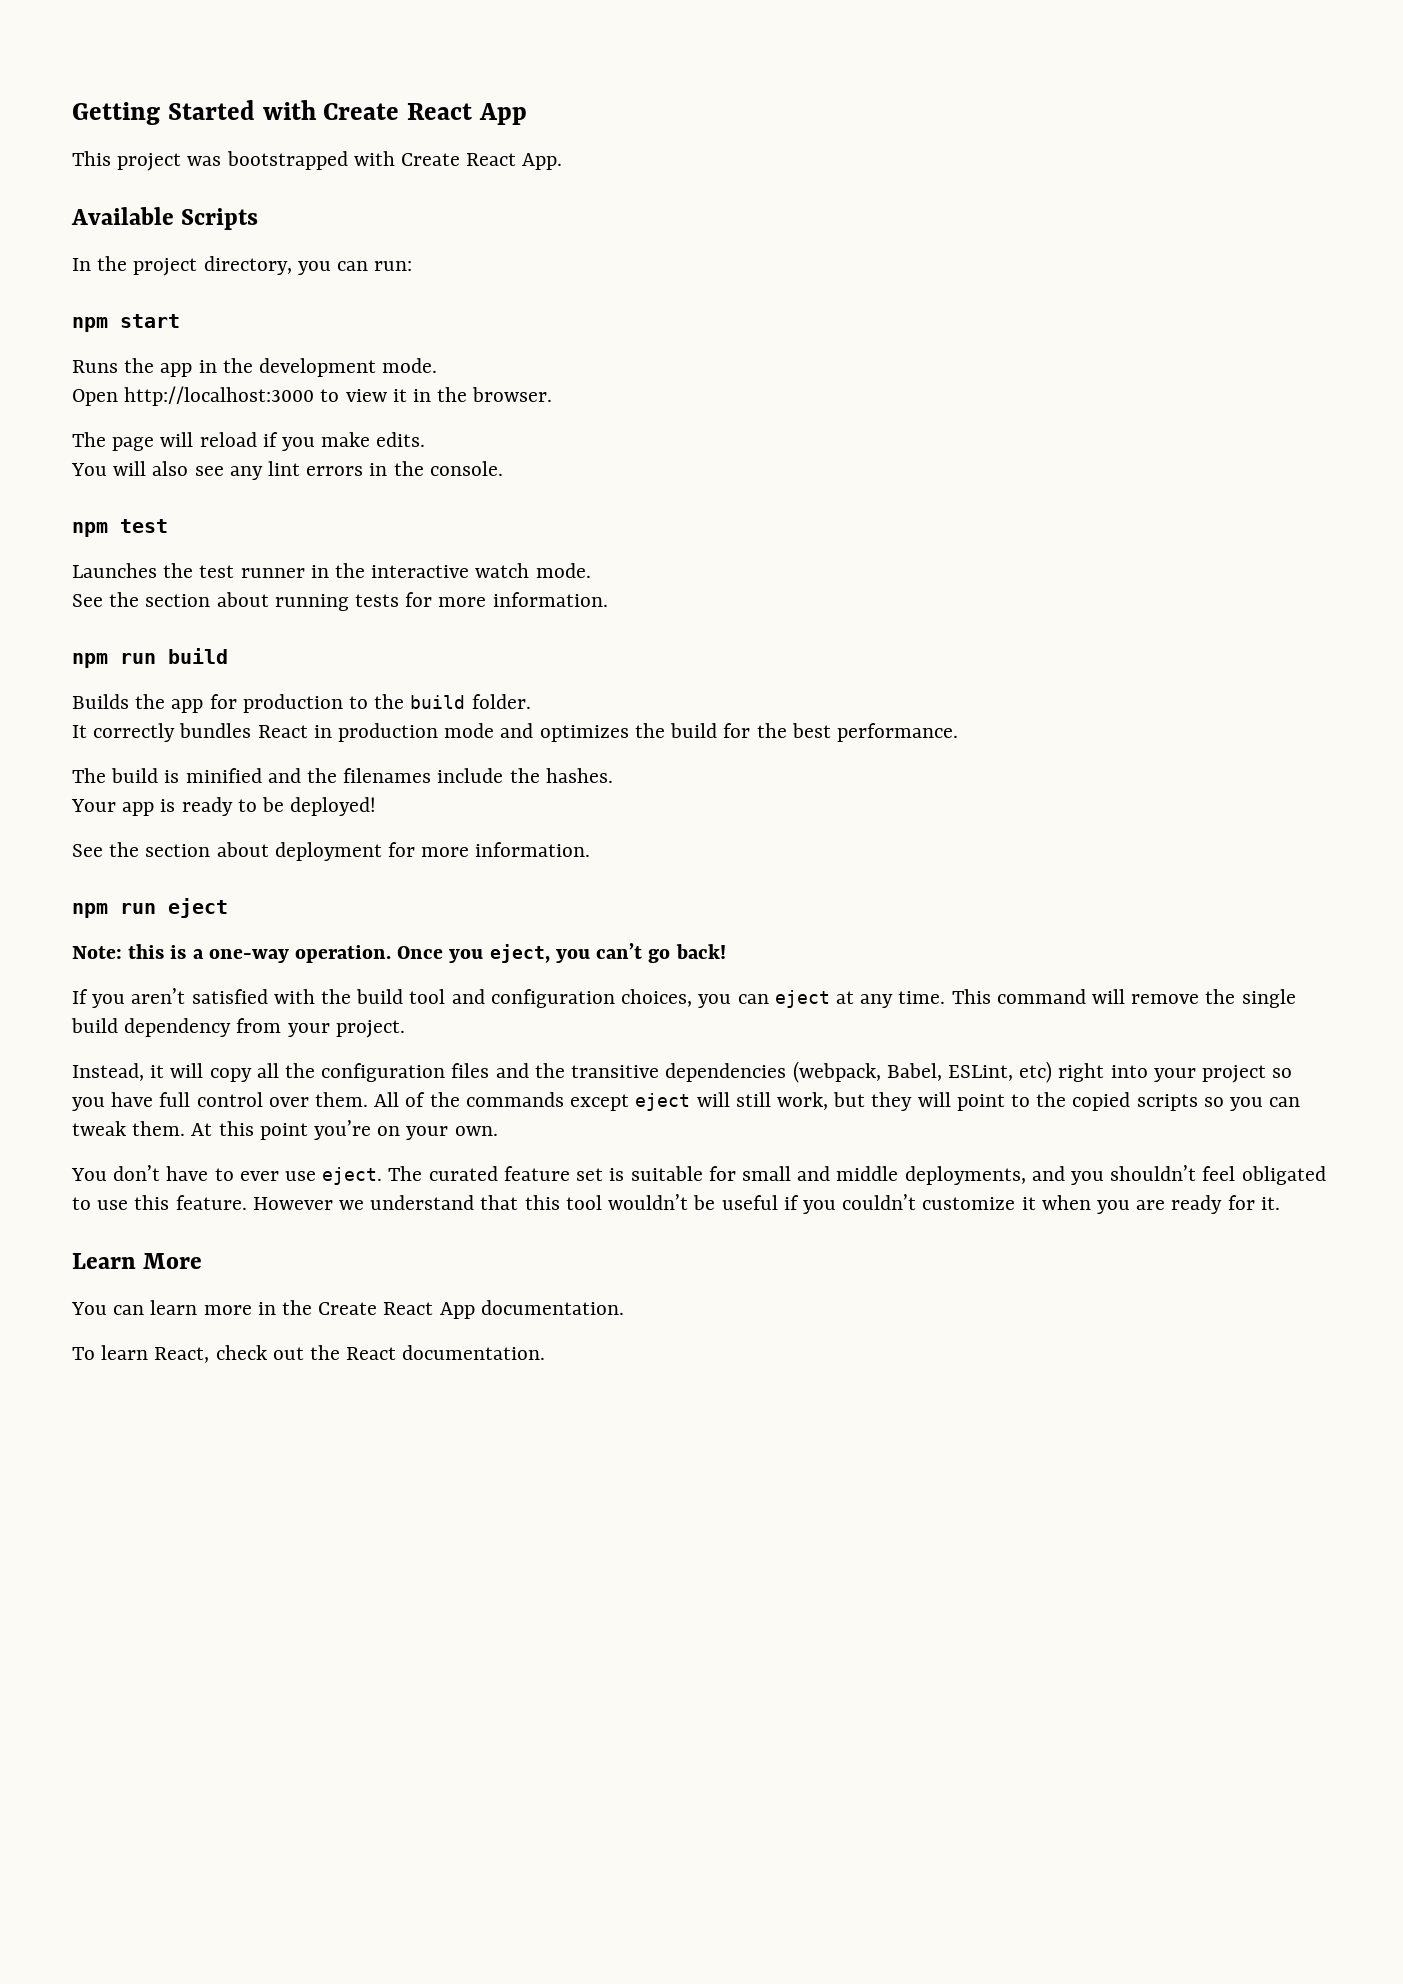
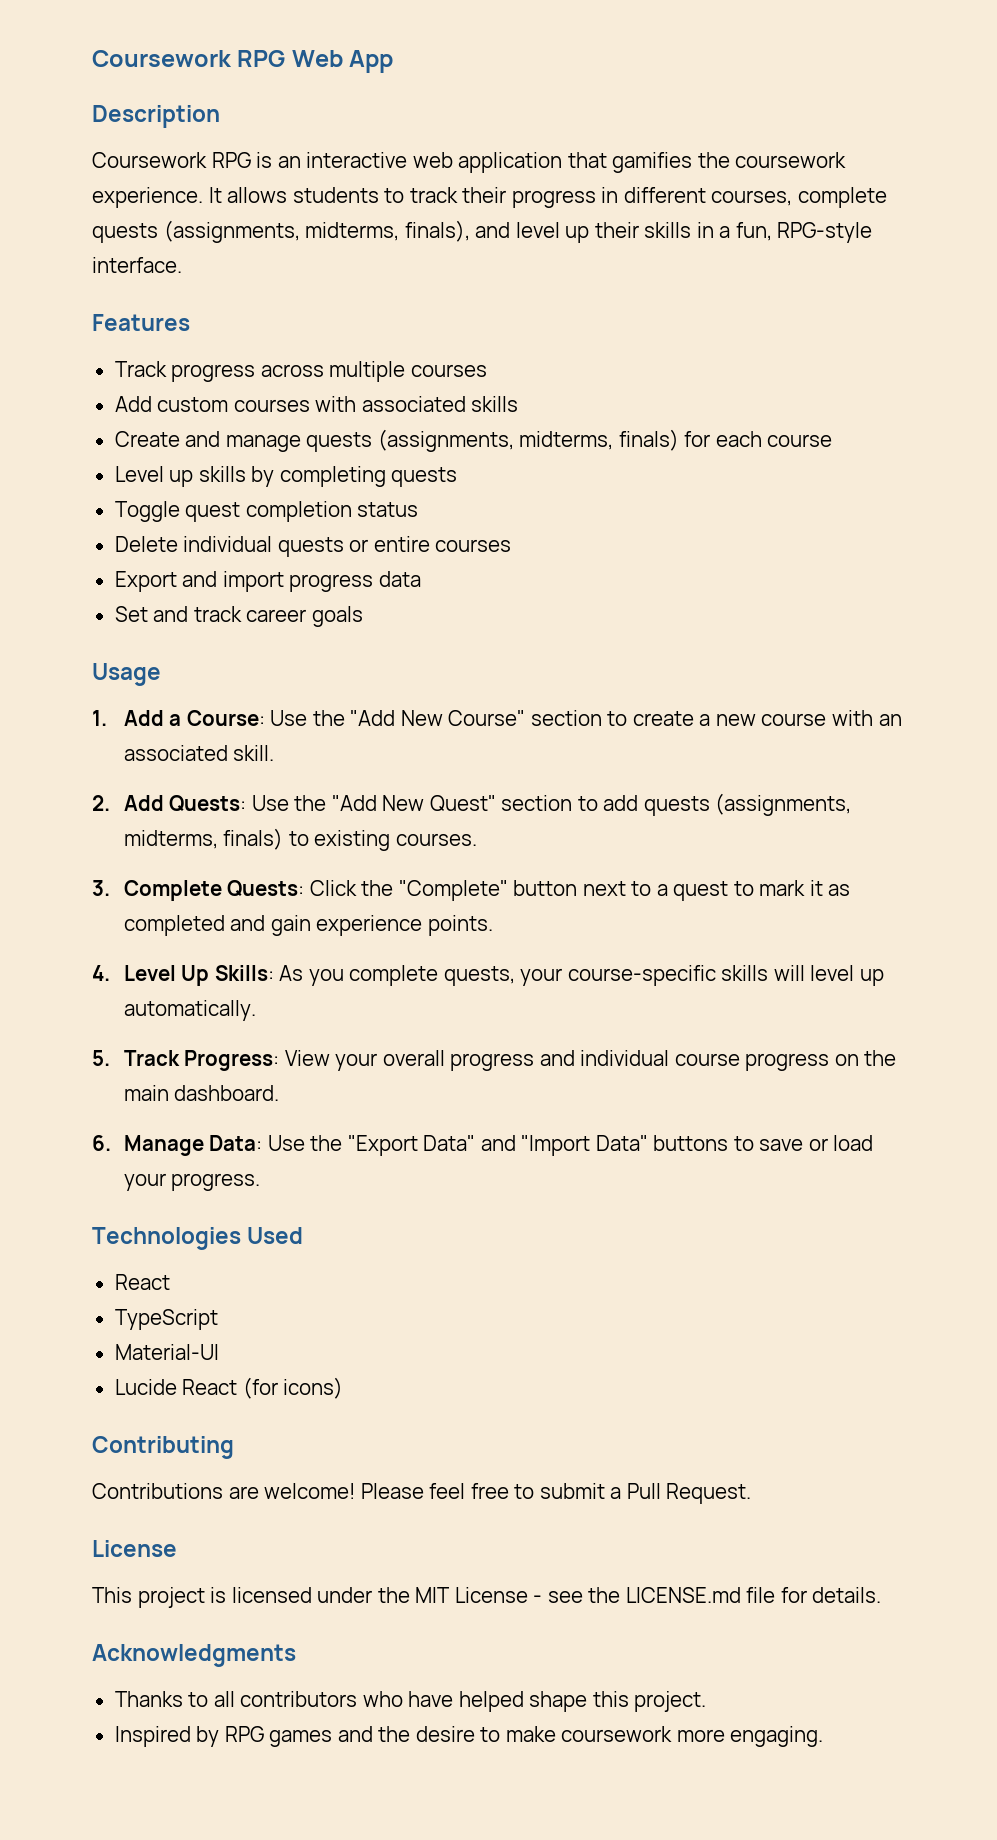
- Getting Started with Create React App
- This project was bootstrapped with Create React App.
- Available Scripts
- In the project directory, you can run:
- npm start
- Runs the app in the development mode.
- Open http://localhost:3000 to view it in the browser.
- The page will reload if you make edits.
- You will also see any lint errors in the console.
- npm test
- Launches the test runner in the interactive watch mode.
- See the section about running tests for more information.
- npm run build
- Builds the app for production to the build folder.
- It correctly bundles React in production mode and optimizes the build for the best performance.
- The build is minified and the filenames include the hashes.
- Your app is ready to be deployed!
- See the section about deployment for more information.
- npm run eject
- Note: this is a one-way operation. Once you eject, you can’t go back!
- If you aren’t satisfied with the build tool and configuration choices, you can eject at any time. This command will remove the single build dependency from your project.
- Instead, it will copy all the configuration files and the transitive dependencies (webpack, Babel, ESLint, etc) right into your project so you have full control over them. All of the commands except eject will still work, but they will point to the copied scripts so you can tweak them. At this point you’re on your own.
- You don’t have to ever use eject. The curated feature set is suitable for small and middle deployments, and you shouldn’t feel obligated to use this feature. However we understand that this tool wouldn’t be useful if you couldn’t customize it when you are ready for it.
- Learn More
- You can learn more in the Create React App documentation.
- To learn React, check out the React documentation.
+ Coursework RPG Web App
+ Description
+ Coursework RPG is an interactive web application that gamifies the coursework experience. It allows students to track their progress in different courses, complete quests (assignments, midterms, finals), and level up their skills in a fun, RPG-style interface.
+ Features
+ Track progress across multiple courses
+ Add custom courses with associated skills
+ Create and manage quests (assignments, midterms, finals) for each course
+ Level up skills by completing quests
+ Toggle quest completion status
+ Delete individual quests or entire courses
+ Export and import progress data
+ Set and track career goals
+ Usage
+ 1. Add a Course: Use the "Add New Course" section to create a new course with an associated skill.
+ 2. Add Quests: Use the "Add New Quest" section to add quests (assignments, midterms, finals) to existing courses.
+ 3. Complete Quests: Click the "Complete" button next to a quest to mark it as completed and gain experience points.
+ 4. Level Up Skills: As you complete quests, your course-specific skills will level up automatically.
+ 5. Track Progress: View your overall progress and individual course progress on the main dashboard.
+ 6. Manage Data: Use the "Export Data" and "Import Data" buttons to save or load your progress.
+ Technologies Used
+ React
+ TypeScript
+ Material-UI
+ Lucide React (for icons)
+ Contributing
+ Contributions are welcome! Please feel free to submit a Pull Request.
+ License
+ This project is licensed under the MIT License - see the LICENSE.md file for details.
+ Acknowledgments
+ Thanks to all contributors who have helped shape this project.
+ Inspired by RPG games and the desire to make coursework more engaging.

